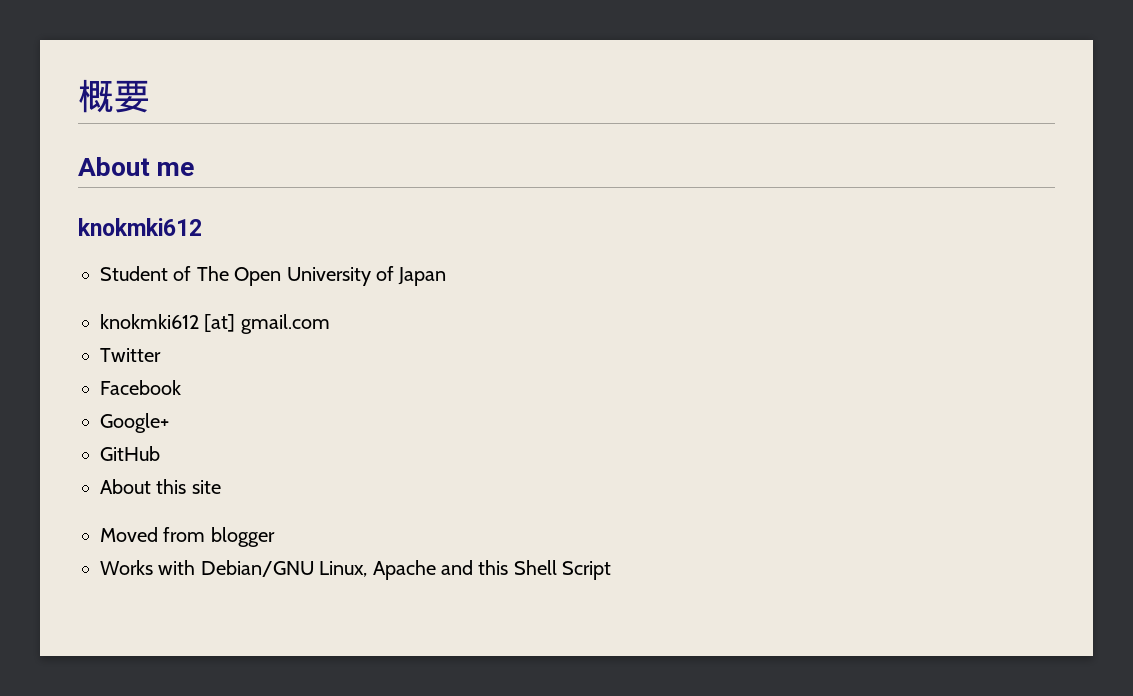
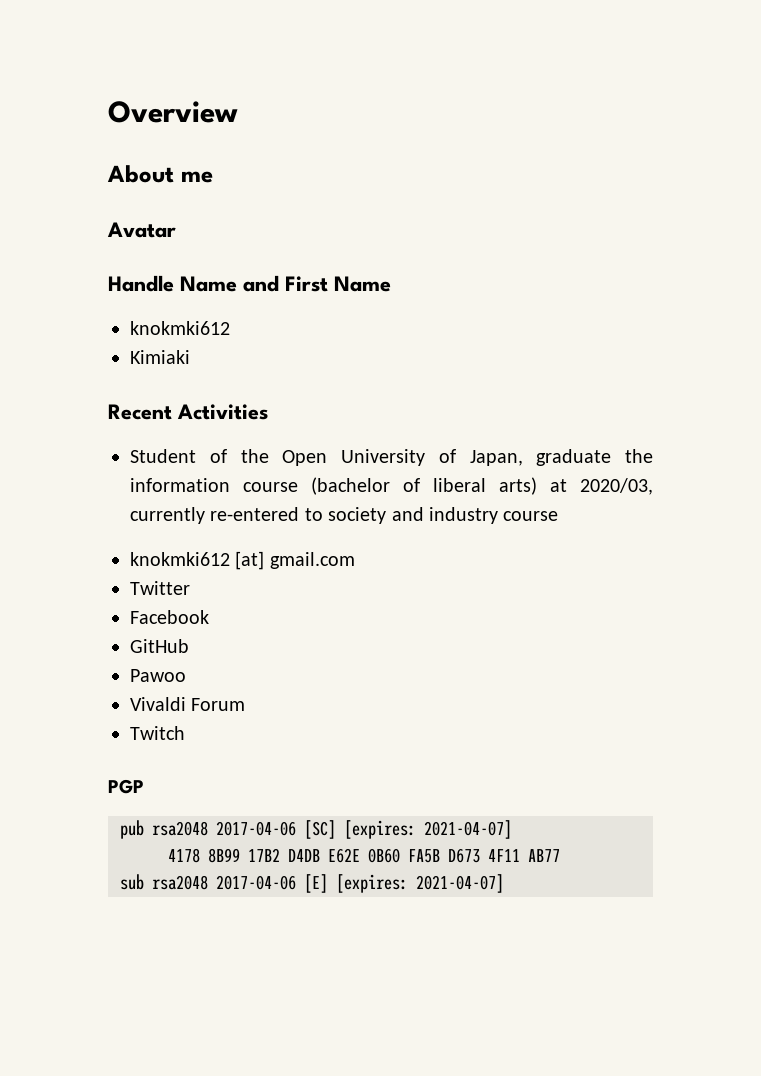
- 概要
+ Overview
  About me
+ Avatar
+ Handle Name and First Name
  knokmki612
+ Kimiaki
+ Recent Activities
- Student of The Open University of Japan
+ Student of the Open University of Japan, graduate the information course (bachelor of liberal arts) at 2020/03, currently re-entered to society and industry course
- Google+
- About this site
- Moved from blogger
- Works with Debian/GNU Linux, Apache and this Shell Script
+ Pawoo
+ Vivaldi Forum
+ Twitch
+ PGP
+ pub rsa2048 2017-04-06 [SC] [expires: 2021-04-07]
+ 4178 8B99 17B2 D4DB E62E 0B60 FA5B D673 4F11 AB77
+ sub rsa2048 2017-04-06 [E] [expires: 2021-04-07]

